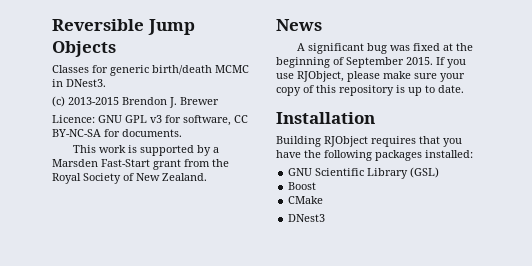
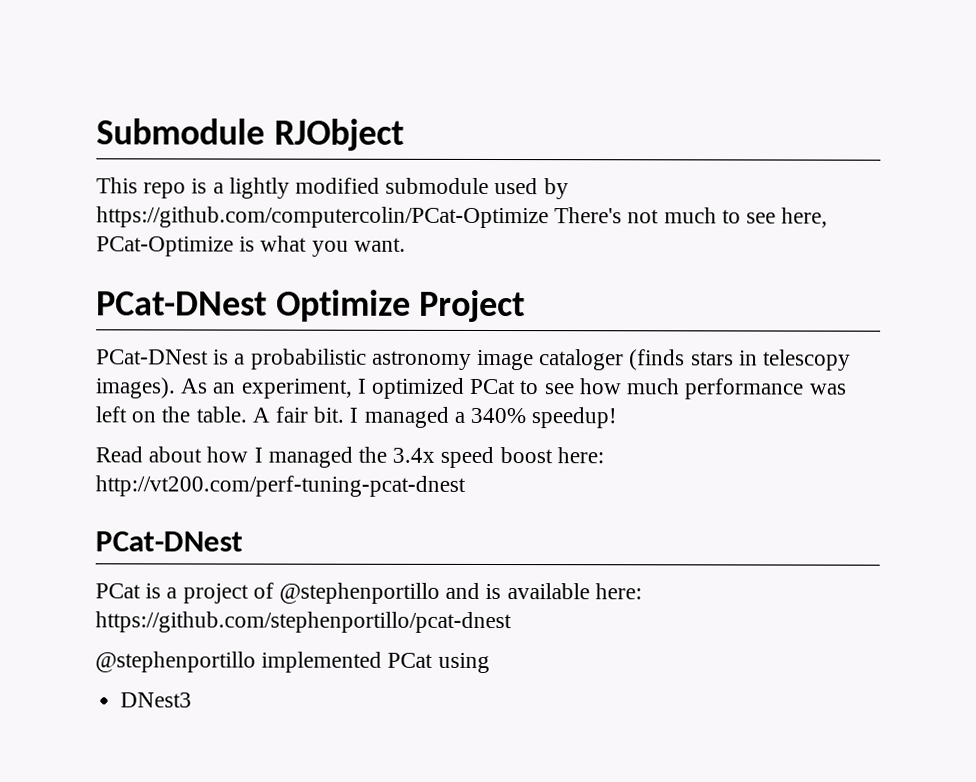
- Reversible Jump Objects
- Classes for generic birth/death MCMC in DNest3.
- (c) 2013-2015 Brendon J. Brewer
- Licence: GNU GPL v3 for software, CC BY-NC-SA for documents.
- This work is supported by a Marsden Fast-Start grant from the Royal Society of New Zealand.
- News
- A significant bug was fixed at the beginning of September 2015. If you use RJObject, please make sure your copy of this repository is up to date.
- Installation
- Building RJObject requires that you have the following packages installed:
- GNU Scientific Library (GSL)
- Boost
- CMake
+ Submodule RJObject
+ This repo is a lightly modified submodule used by https://github.com/computercolin/PCat-Optimize There's not much to see here, PCat-Optimize is what you want.
+ PCat-DNest Optimize Project
+ PCat-DNest is a probabilistic astronomy image cataloger (finds stars in telescopy images). As an experiment, I optimized PCat to see how much performance was left on the table. A fair bit. I managed a 340% speedup!
+ Read about how I managed the 3.4x speed boost here: http://vt200.com/perf-tuning-pcat-dnest
+ PCat-DNest
+ PCat is a project of @stephenportillo and is available here: https://github.com/stephenportillo/pcat-dnest
+ @stephenportillo implemented PCat using

